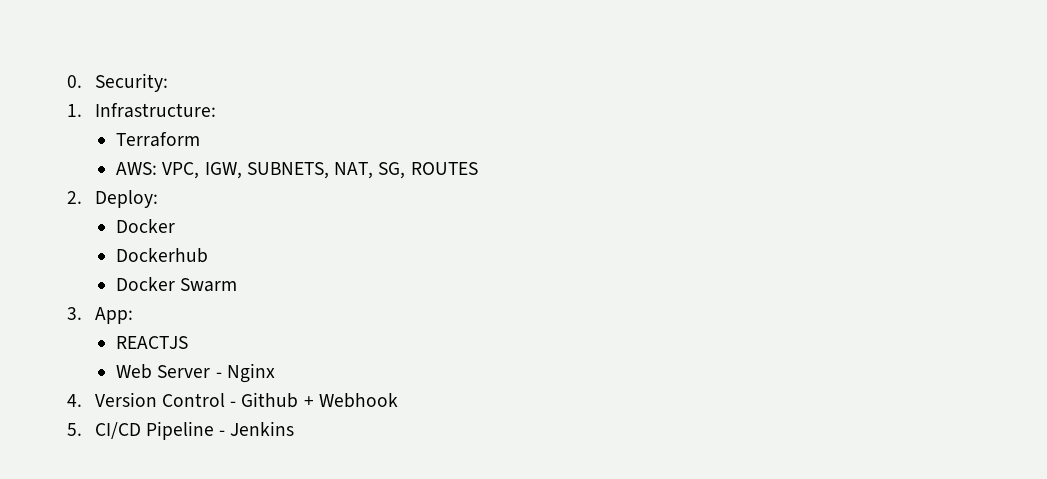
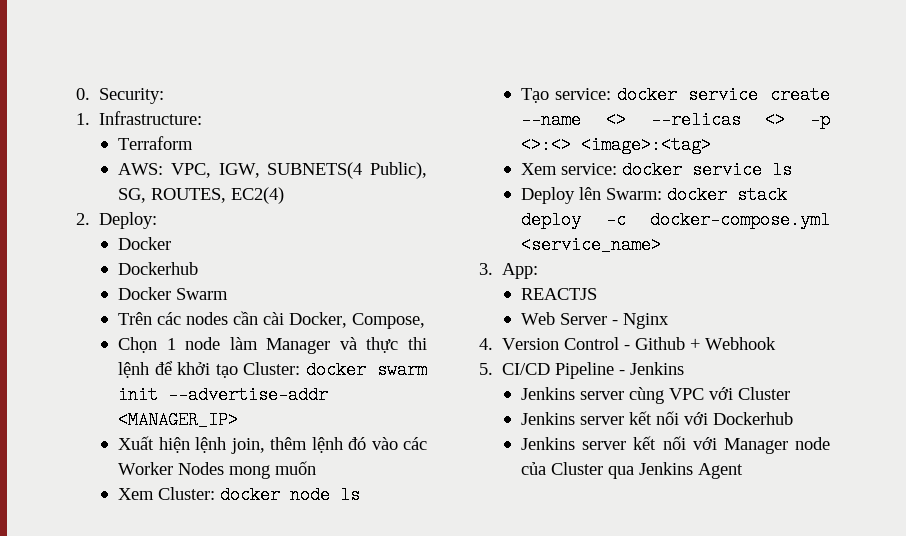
- AWS: VPC, IGW, SUBNETS, NAT, SG, ROUTES
+ AWS: VPC, IGW, SUBNETS(4 Public), SG, ROUTES, EC2(4)
+ Trên các nodes cần cài Docker, Compose,
+ Chọn 1 node làm Manager và thực thi lệnh để khởi tạo Cluster: docker swarm init --advertise-addr <MANAGER_IP>
+ Xuất hiện lệnh join, thêm lệnh đó vào các Worker Nodes mong muốn
+ Xem Cluster: docker node ls
+ Tạo service: docker service create --name <> --relicas <> -p <>:<> <image>:<tag>
+ Xem service: docker service ls
+ Deploy lên Swarm: docker stack deploy -c docker-compose.yml <service_name>
+ Jenkins server cùng VPC với Cluster
+ Jenkins server kết nối với Dockerhub
+ Jenkins server kết nối với Manager node của Cluster qua Jenkins Agent

